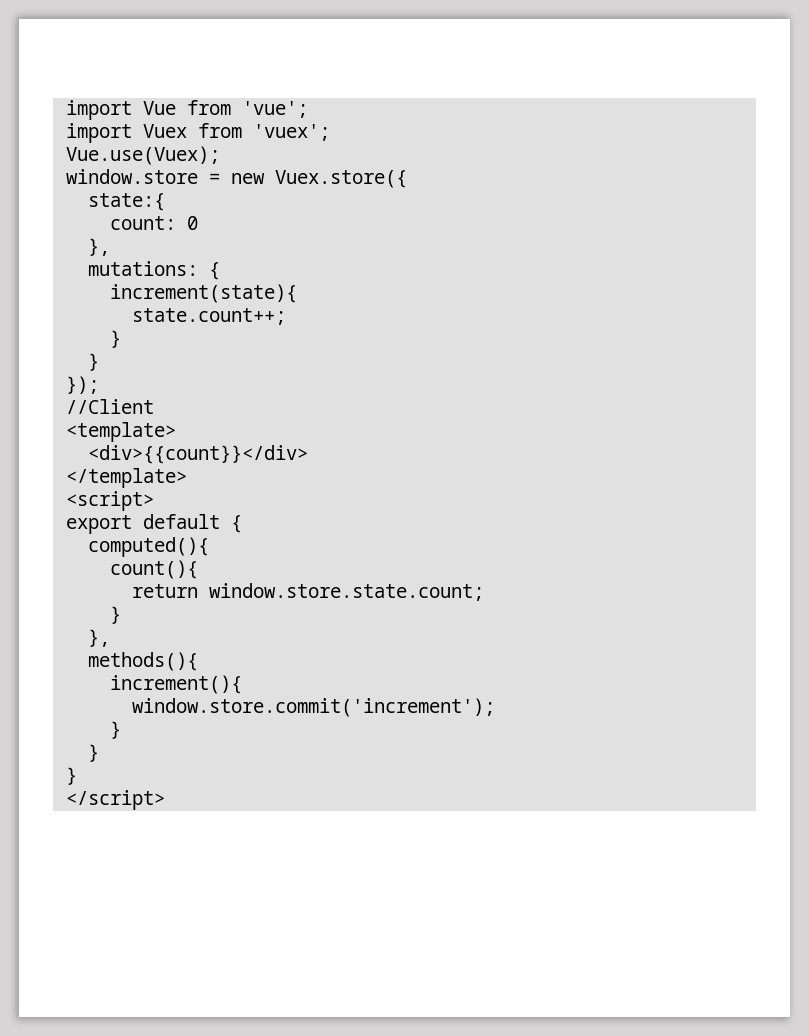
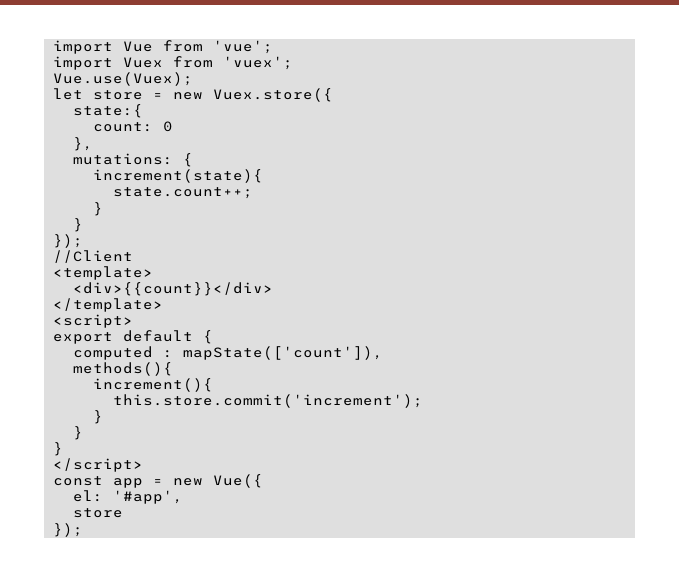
- window.store = new Vuex.store({
+ let store = new Vuex.store({
- computed(){
- count(){
- return window.store.state.count;
- }
- },
+ computed : mapState(['count']),
- window.store.commit('increment');
+ this.store.commit('increment');
+ const app = new Vue({
+ el: '#app',
+ store
+ });

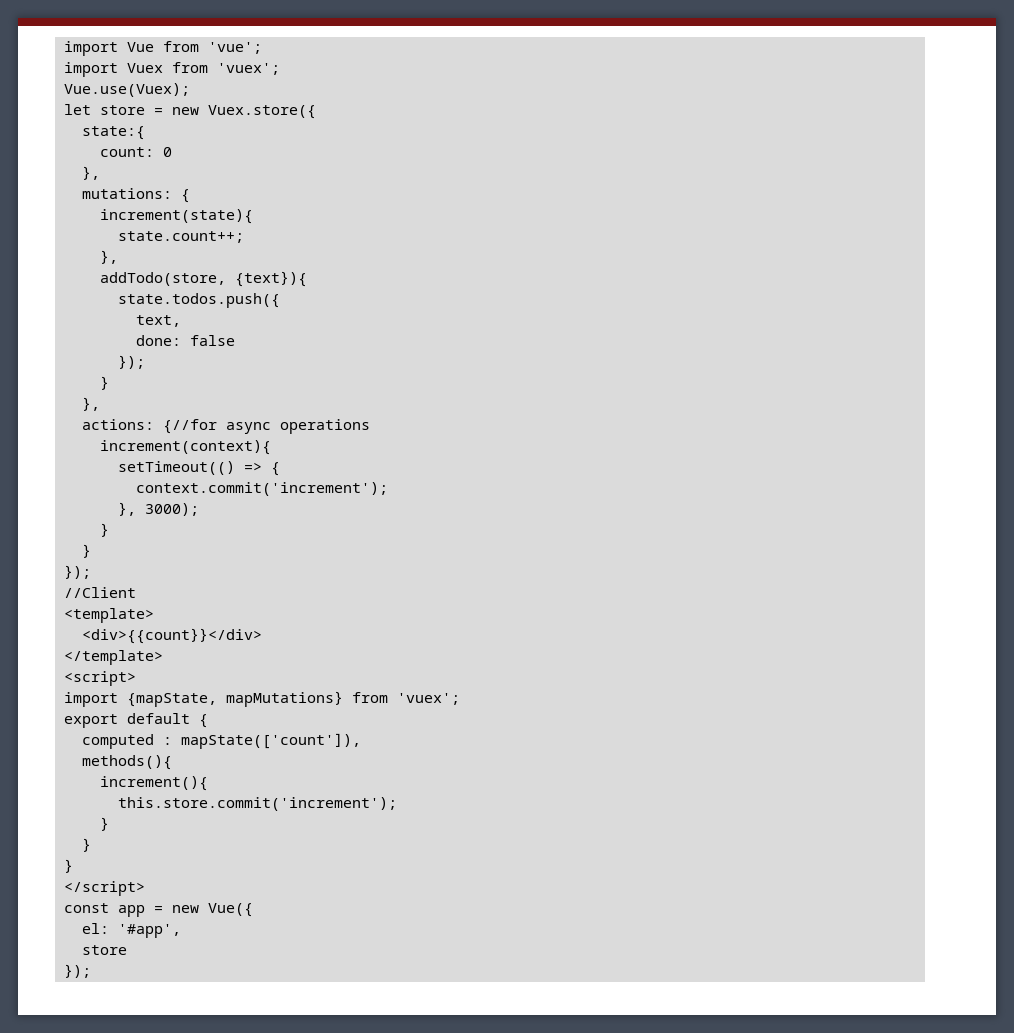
  state.count++;
+ },
+ addTodo(store, {text}){
+ state.todos.push({
+ text,
+ done: false
+ });
+ }
+ },
+ actions: {//for async operations
+ increment(context){
+ setTimeout(() => {
+ context.commit('increment');
+ }, 3000);
+ import {mapState, mapMutations} from 'vuex';

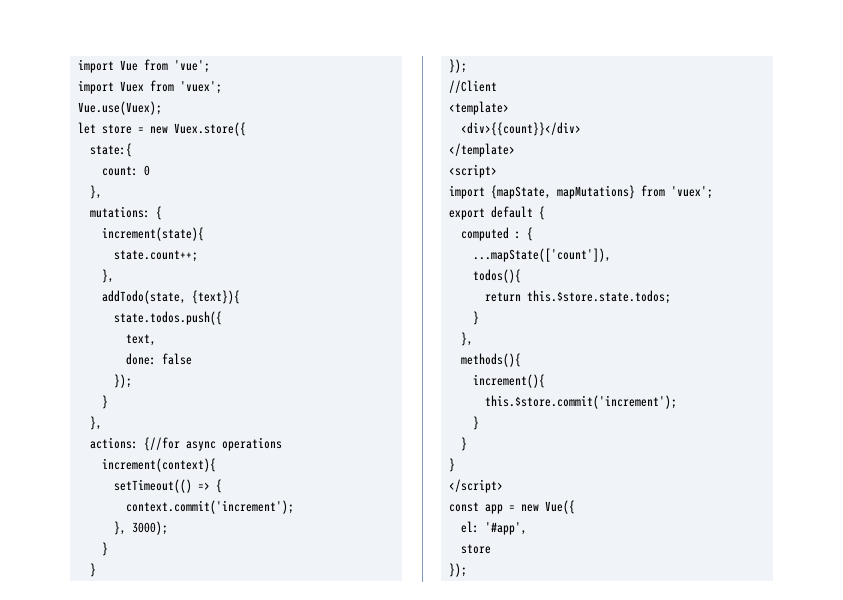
- addTodo(store, {text}){
+ addTodo(state, {text}){
- computed : mapState(['count']),
+ computed : {
+ ...mapState(['count']),
+ todos(){
+ return this.$store.state.todos;
+ }
+ },
- this.store.commit('increment');
+ this.$store.commit('increment');

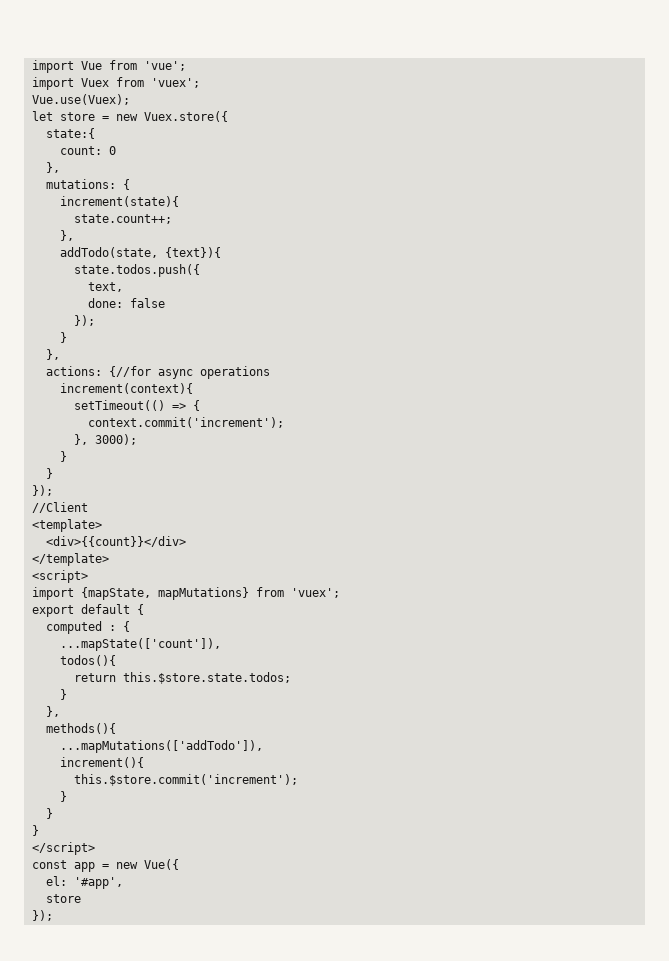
+ ...mapMutations(['addTodo']),

